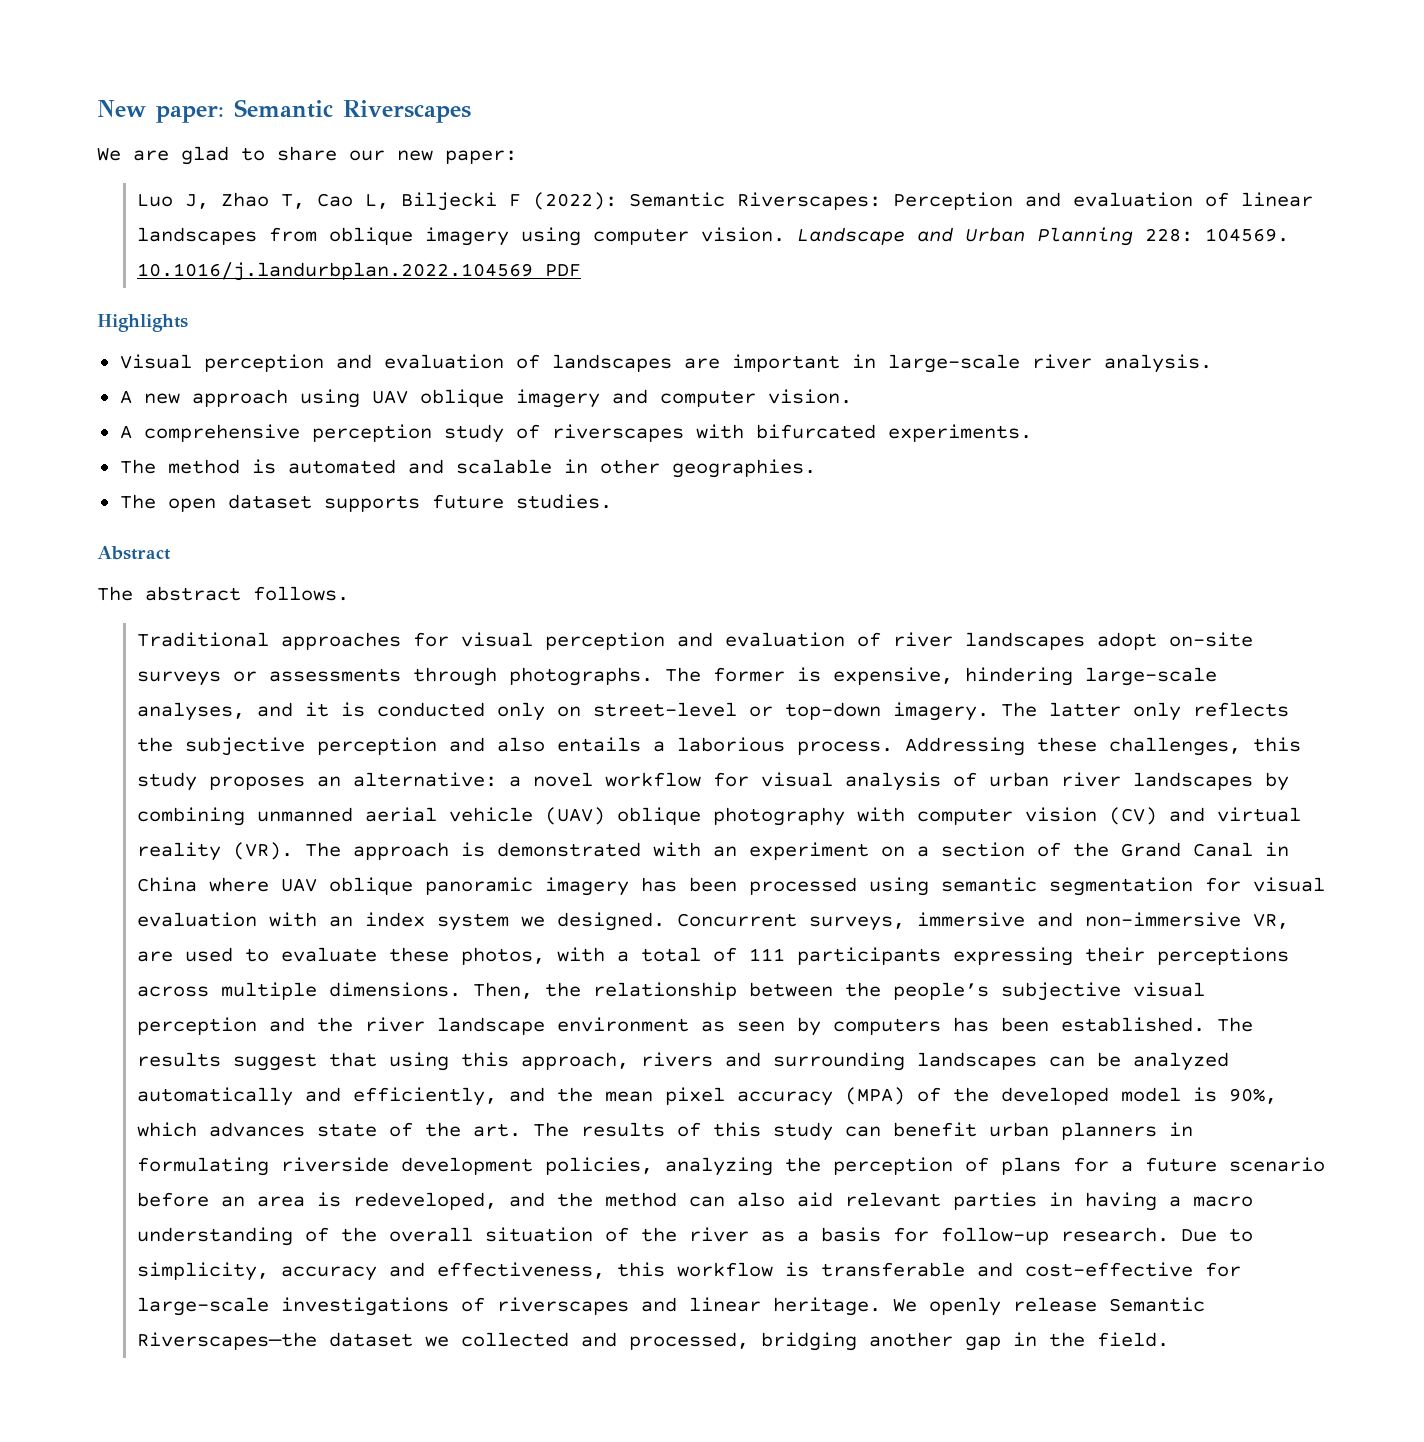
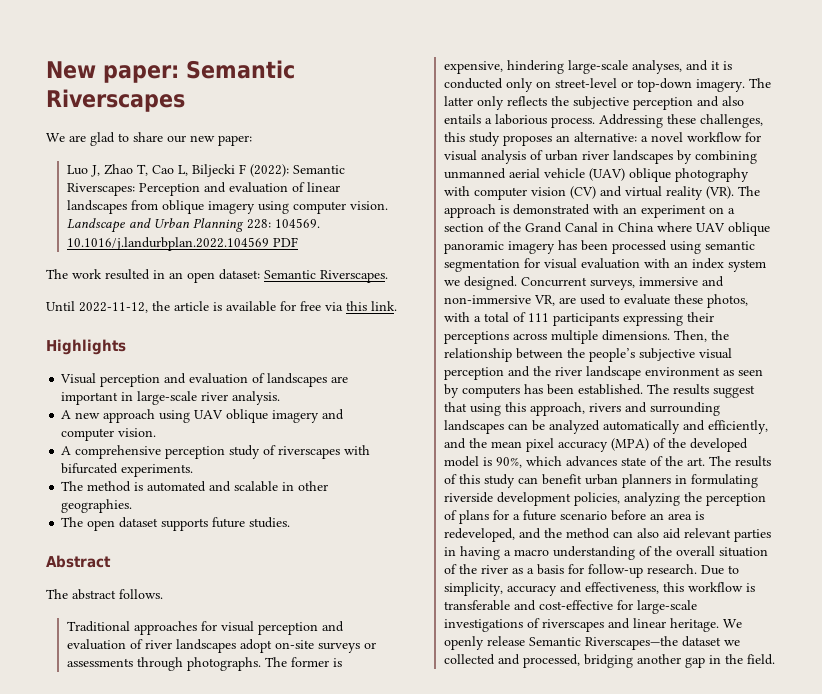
+ The work resulted in an open dataset: Semantic Riverscapes.
+ Until 2022-11-12, the article is available for free via this link.

